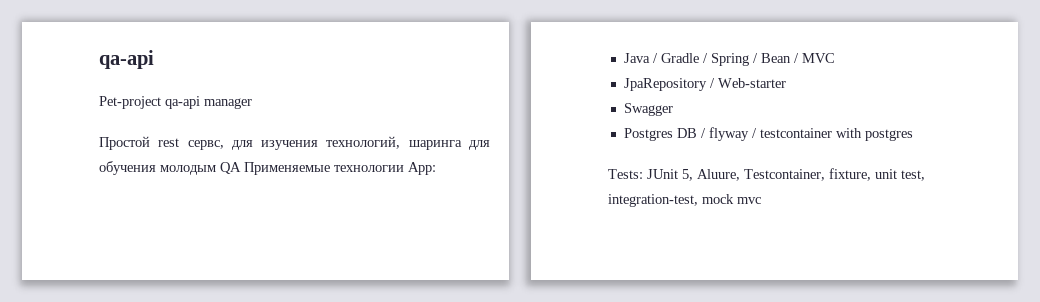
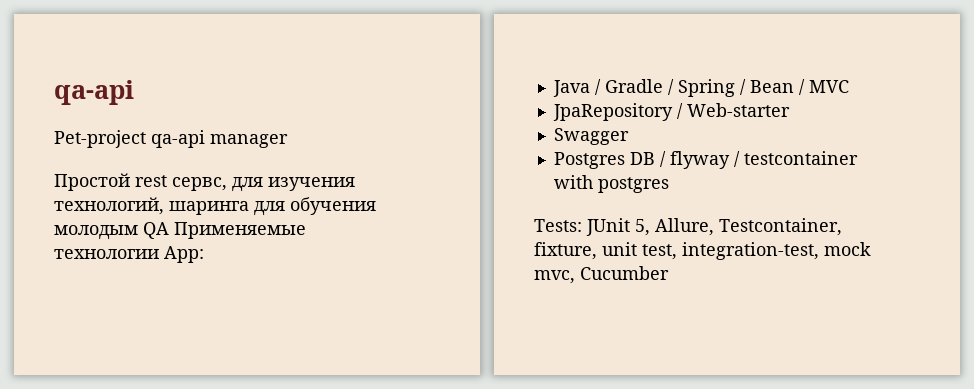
- Tests: JUnit 5, Aluure, Testcontainer, fixture, unit test, integration-test, mock mvc
+ Tests: JUnit 5, Allure, Testcontainer, fixture, unit test, integration-test, mock mvc, Cucumber

